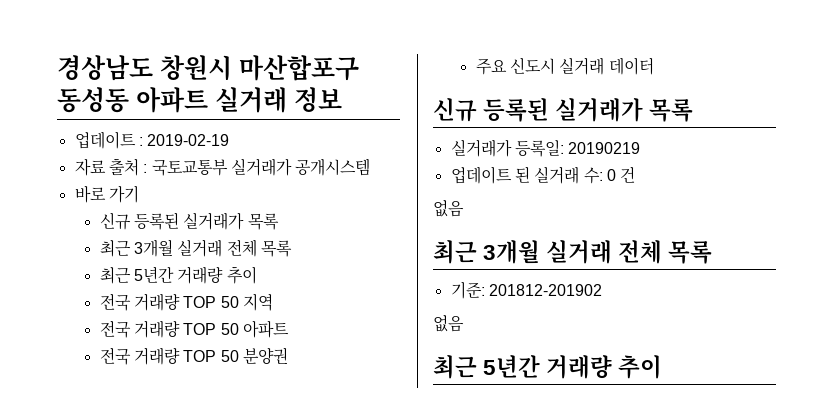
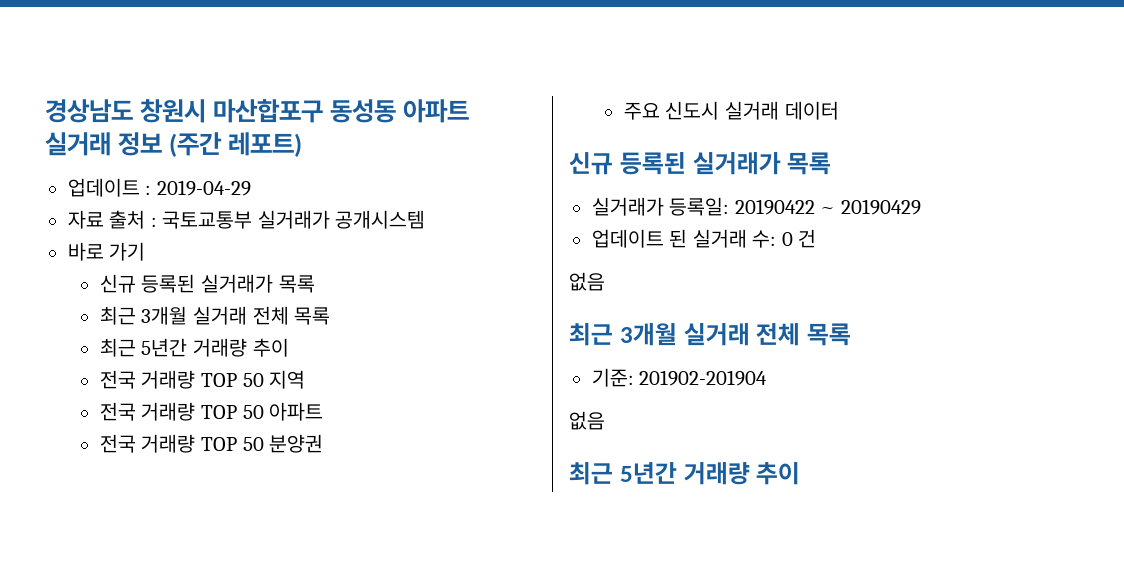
- 경상남도 창원시 마산합포구 동성동 아파트 실거래 정보
+ 경상남도 창원시 마산합포구 동성동 아파트 실거래 정보 (주간 레포트)
- 업데이트 : 2019-02-19
+ 업데이트 : 2019-04-29
- 실거래가 등록일: 20190219
+ 실거래가 등록일: 20190422 ~ 20190429
- 기준: 201812-201902
+ 기준: 201902-201904

